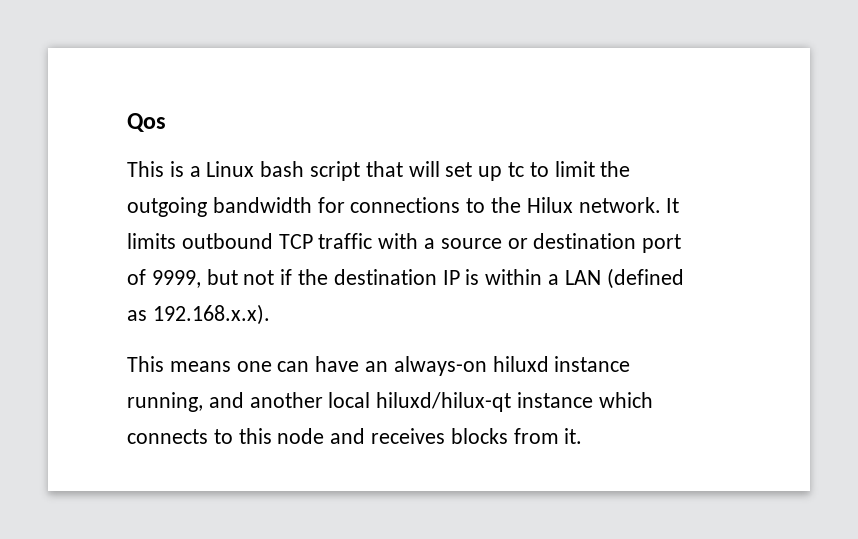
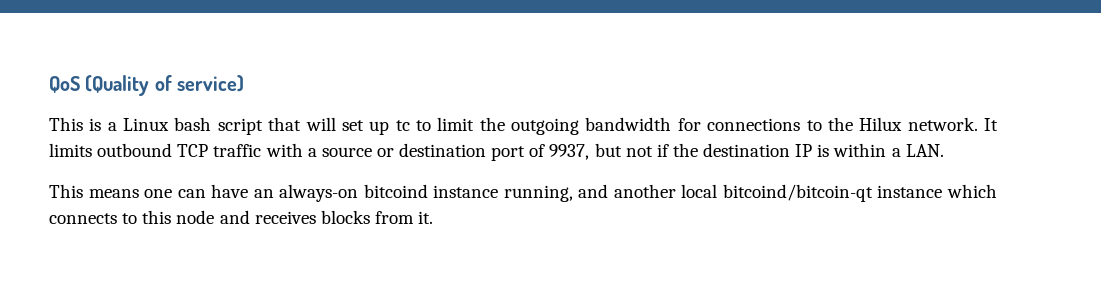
- Qos
+ QoS (Quality of service)
- It limits outbound TCP traffic with a source or destination port of 9999, but not if the destination IP is within a LAN (defined as 192.168.x.x).
+ It limits outbound TCP traffic with a source or destination port of 9937, but not if the destination IP is within a LAN.
- This means one can have an always-on hiluxd instance running, and another local hiluxd/hilux-qt instance which connects to this node and receives blocks from it.
+ This means one can have an always-on bitcoind instance running, and another local bitcoind/bitcoin-qt instance which connects to this node and receives blocks from it.

